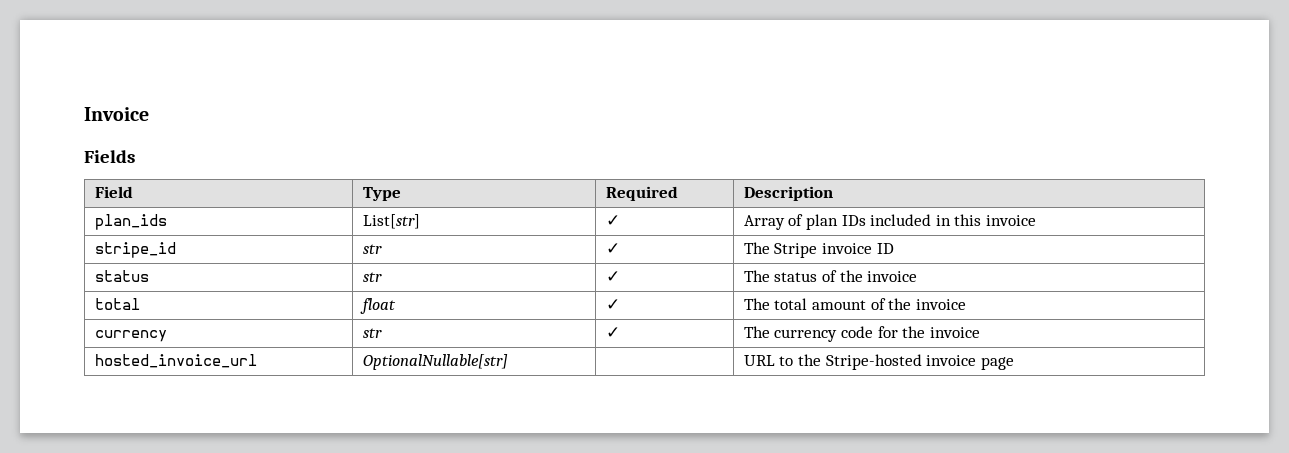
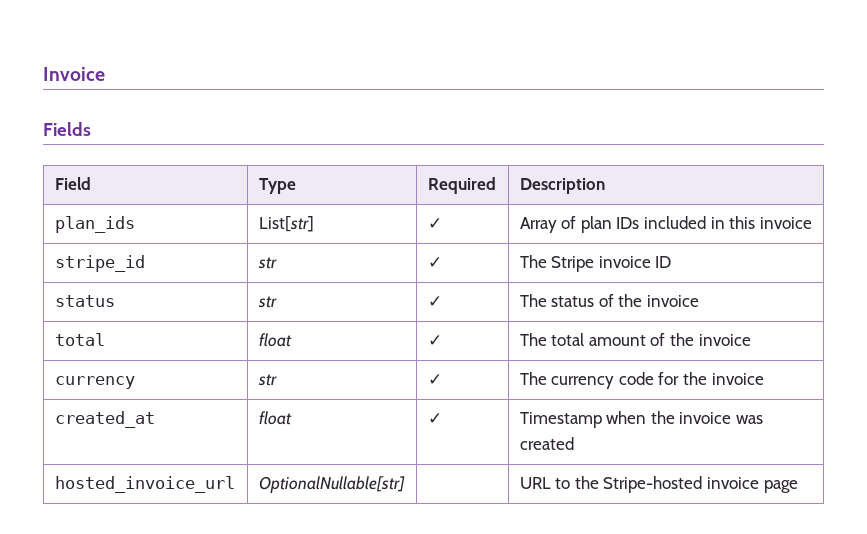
+ created_at | float | ✓ | Timestamp when the invoice was created

